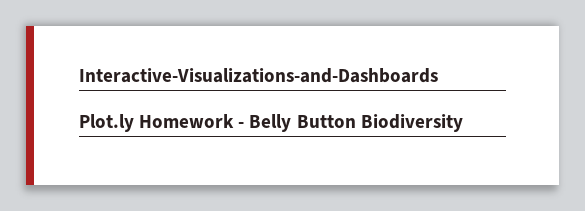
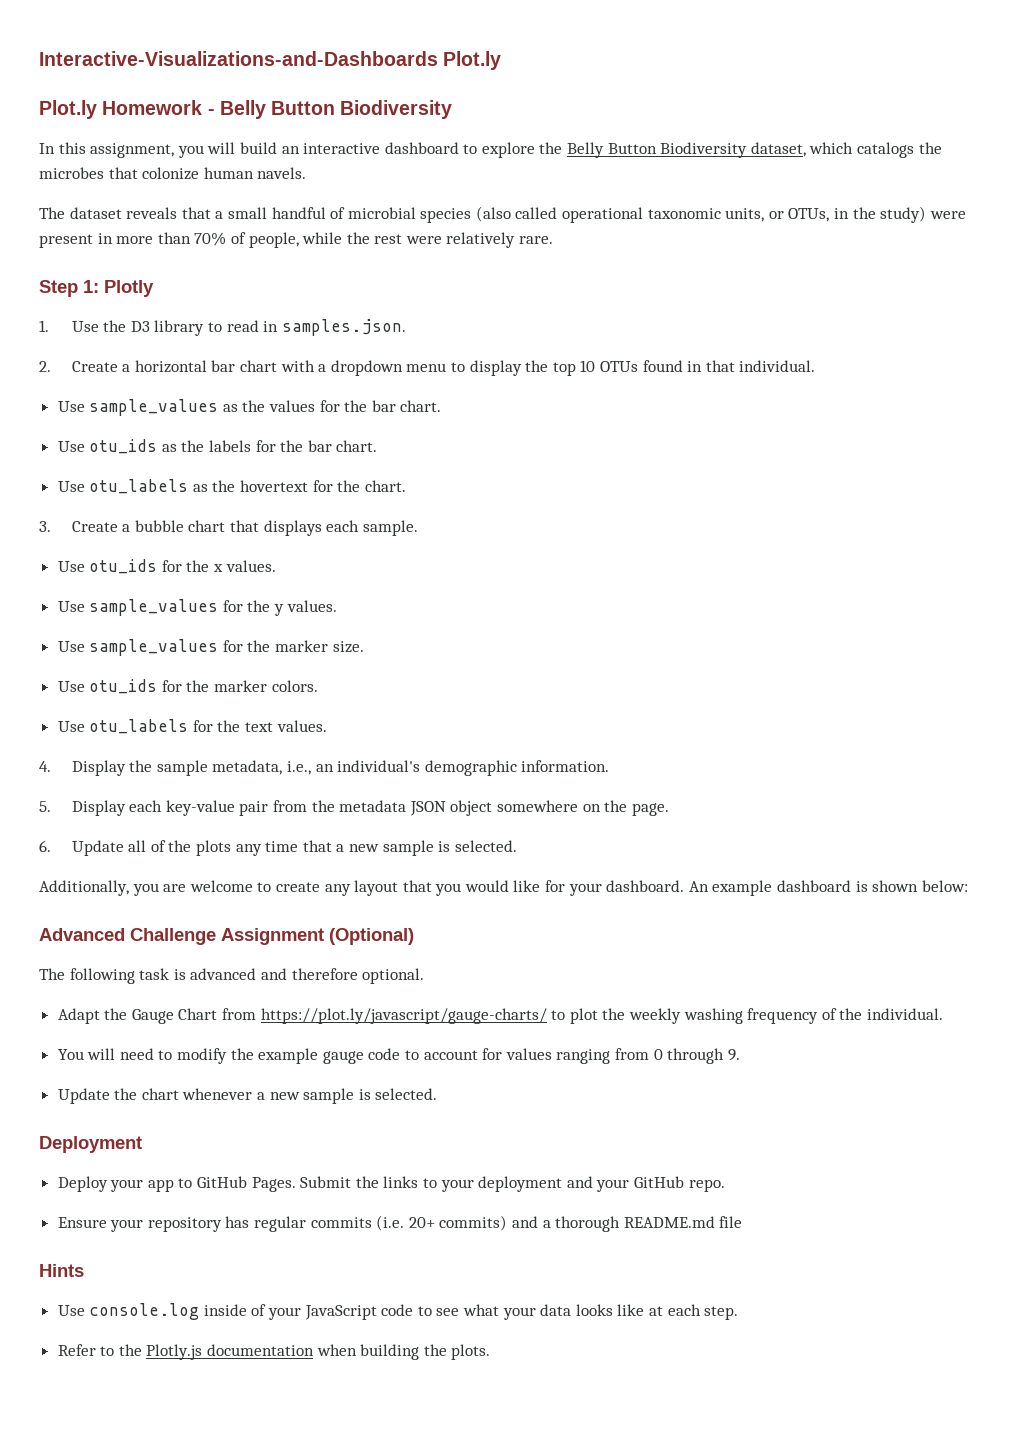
- Interactive-Visualizations-and-Dashboards
+ Interactive-Visualizations-and-Dashboards Plot.ly
+ In this assignment, you will build an interactive dashboard to explore the Belly Button Biodiversity dataset, which catalogs the microbes that colonize human navels.
+ The dataset reveals that a small handful of microbial species (also called operational taxonomic units, or OTUs, in the study) were present in more than 70% of people, while the rest were relatively rare.
+ Step 1: Plotly
+ 1. Use the D3 library to read in samples.json.
+ 2. Create a horizontal bar chart with a dropdown menu to display the top 10 OTUs found in that individual.
+ Use sample_values as the values for the bar chart.
+ Use otu_ids as the labels for the bar chart.
+ Use otu_labels as the hovertext for the chart.
+ 3. Create a bubble chart that displays each sample.
+ Use otu_ids for the x values.
+ Use sample_values for the y values.
+ Use sample_values for the marker size.
+ Use otu_ids for the marker colors.
+ Use otu_labels for the text values.
+ 4. Display the sample metadata, i.e., an individual's demographic information.
+ 5. Display each key-value pair from the metadata JSON object somewhere on the page.
+ 6. Update all of the plots any time that a new sample is selected.
+ Additionally, you are welcome to create any layout that you would like for your dashboard. An example dashboard is shown below:
+ Advanced Challenge Assignment (Optional)
+ The following task is advanced and therefore optional.
+ Adapt the Gauge Chart from https://plot.ly/javascript/gauge-charts/ to plot the weekly washing frequency of the individual.
+ You will need to modify the example gauge code to account for values ranging from 0 through 9.
+ Update the chart whenever a new sample is selected.
+ Deployment
+ Deploy your app to GitHub Pages. Submit the links to your deployment and your GitHub repo.
+ Ensure your repository has regular commits (i.e. 20+ commits) and a thorough README.md file
+ Hints
+ Use console.log inside of your JavaScript code to see what your data looks like at each step.
+ Refer to the Plotly.js documentation when building the plots.

